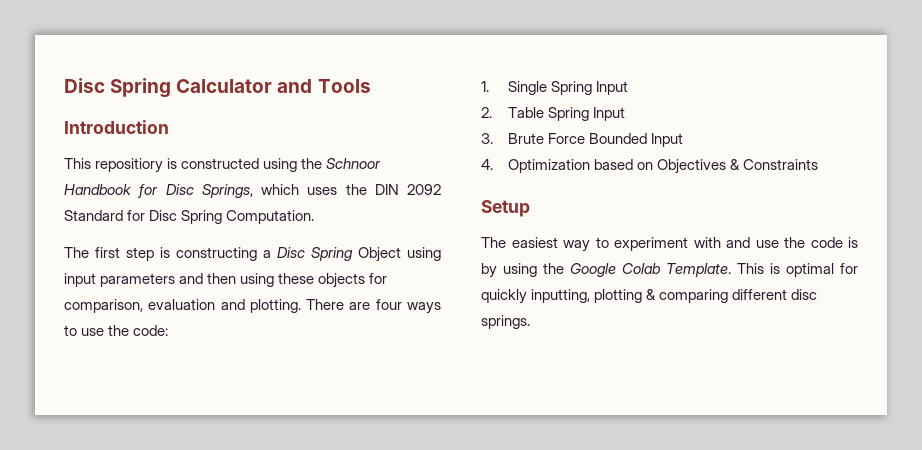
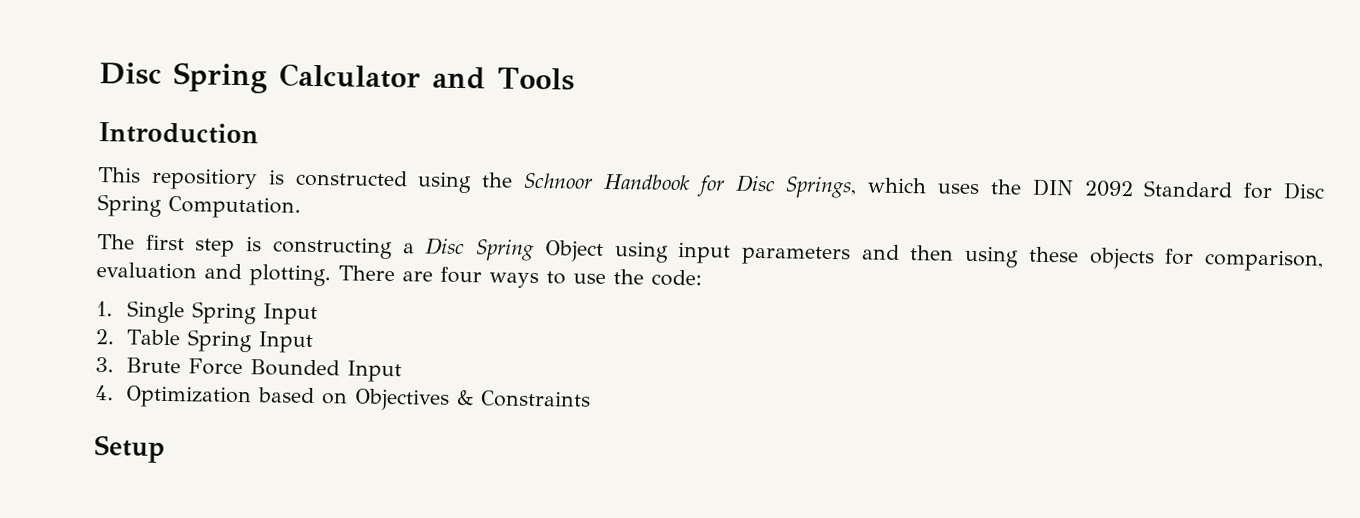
- The easiest way to experiment with and use the code is by using the Google Colab Template. This is optimal for quickly inputting, plotting & comparing different disc springs.

